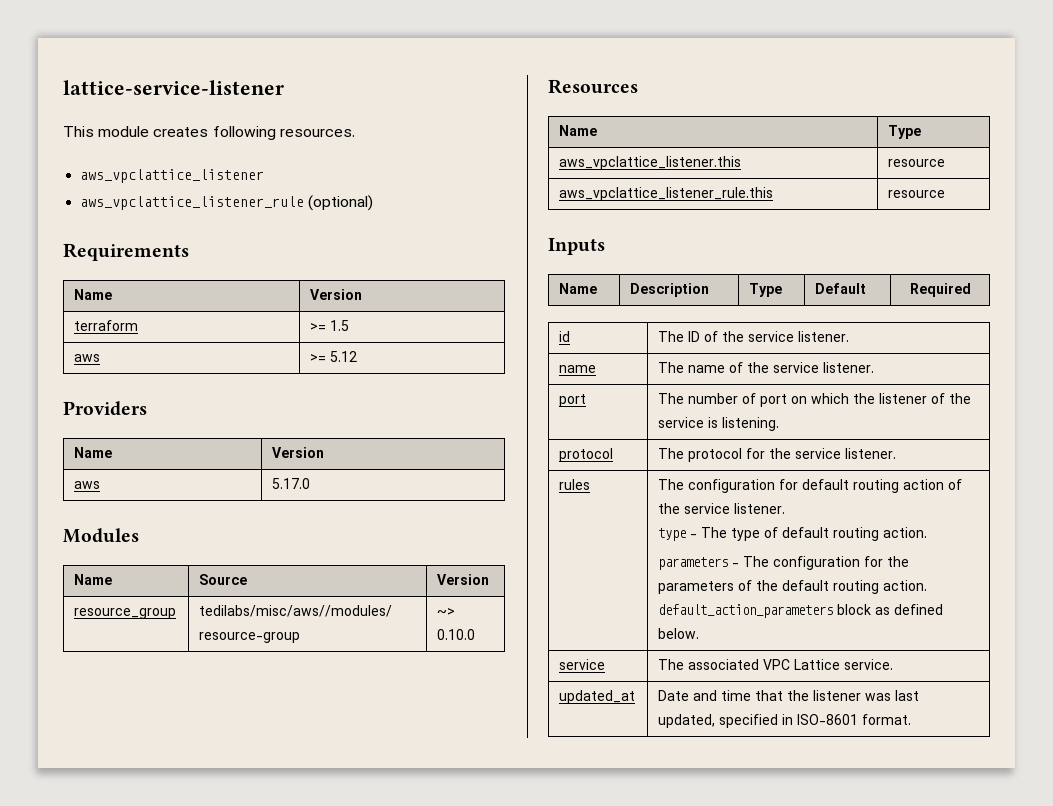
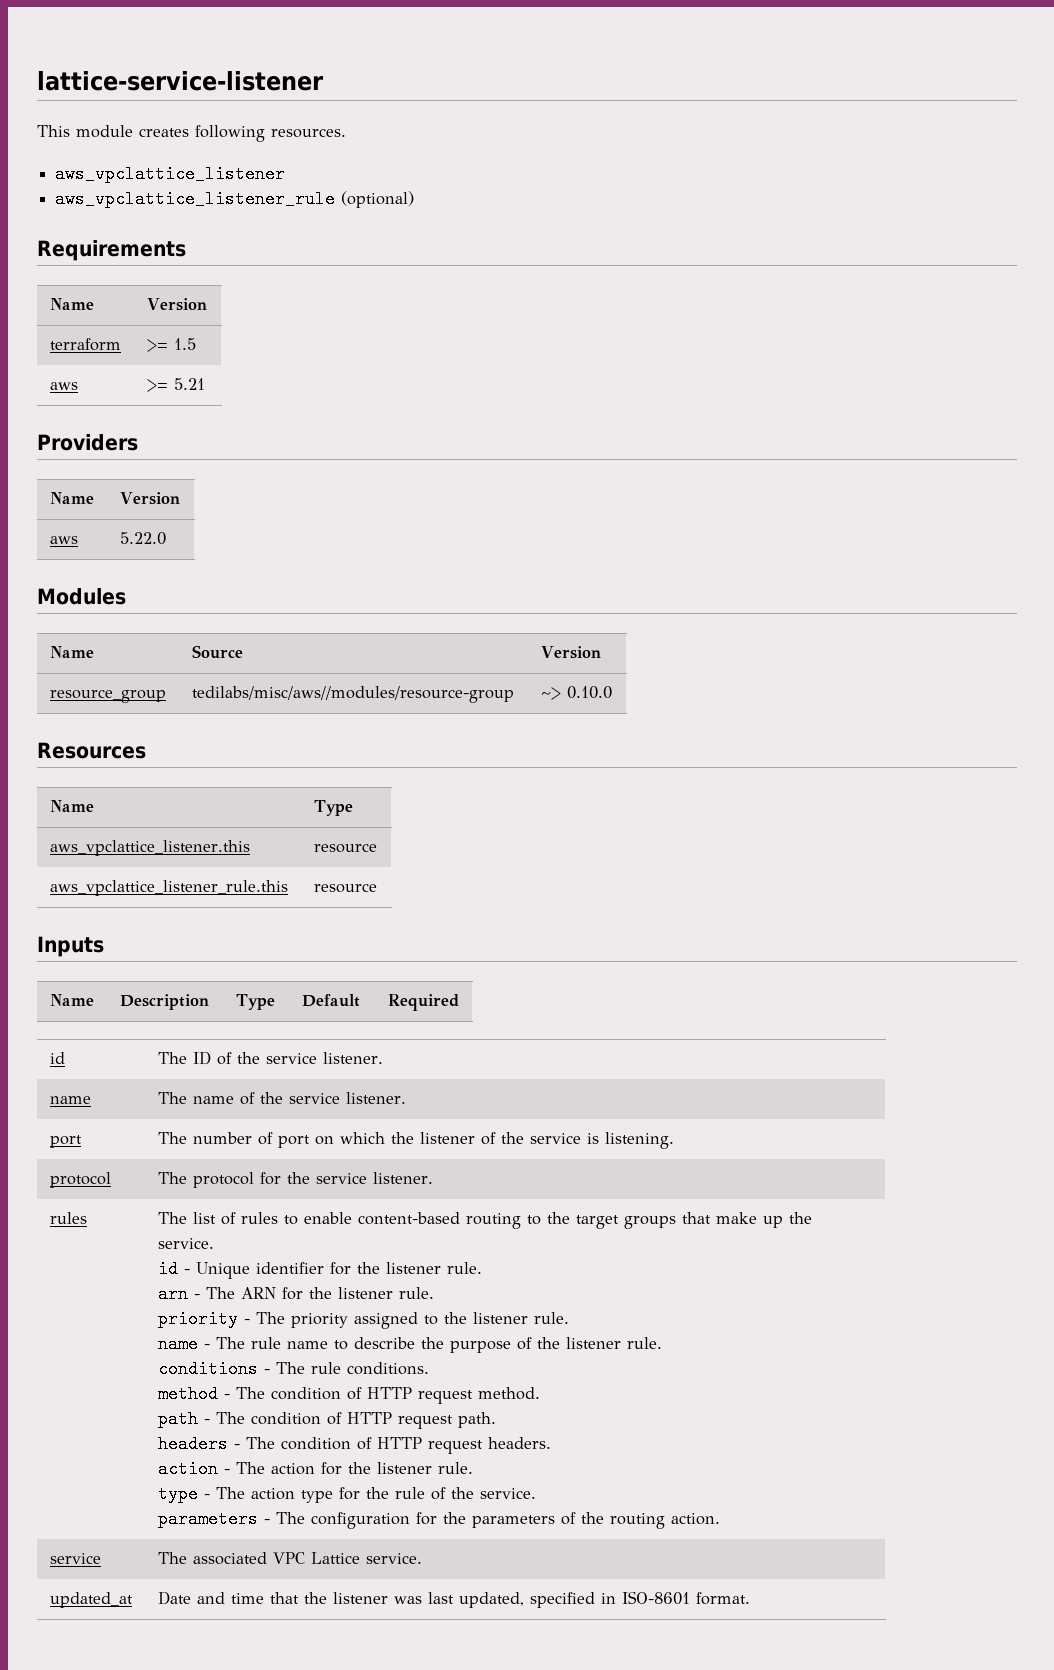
- aws | >= 5.12
+ aws | >= 5.21
- aws | 5.17.0
+ aws | 5.22.0
- The configuration for default routing action of the service listener.
- type - The type of default routing action.
+ The list of rules to enable content-based routing to the target groups that make up the service.
+ id - Unique identifier for the listener rule.
+ arn - The ARN for the listener rule.
+ priority - The priority assigned to the listener rule.
+ name - The rule name to describe the purpose of the listener rule.
+ conditions - The rule conditions.
+ method - The condition of HTTP request method.
+ path - The condition of HTTP request path.
+ headers - The condition of HTTP request headers.
+ action - The action for the listener rule.
+ type - The action type for the rule of the service.
- parameters - The configuration for the parameters of the default routing action. default_action_parameters block as defined below.
+ parameters - The configuration for the parameters of the routing action.

